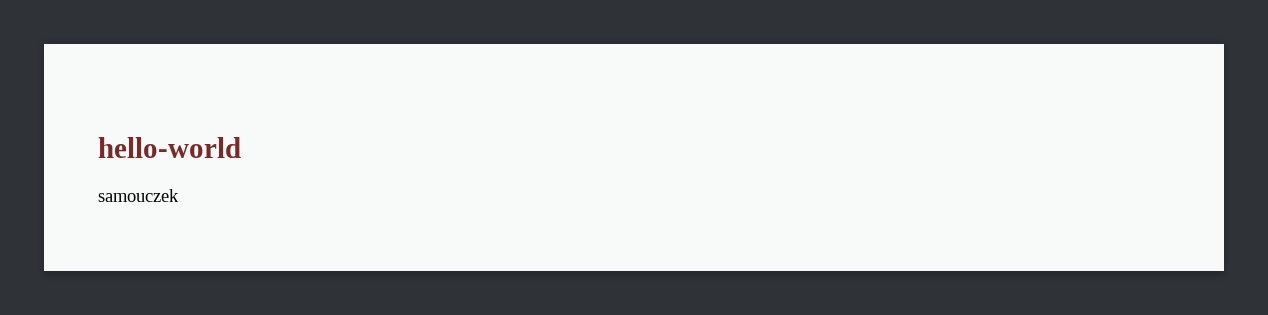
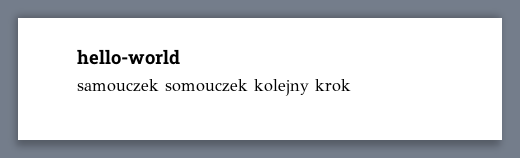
- samouczek
+ samouczek somouczek kolejny krok

